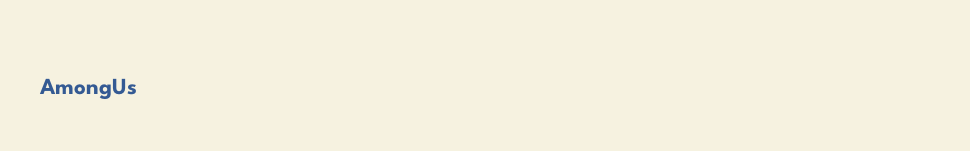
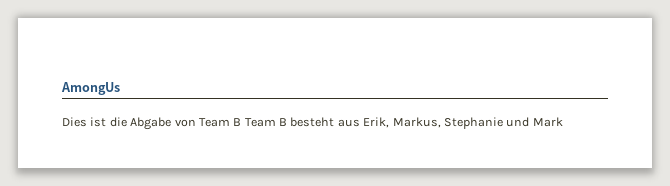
+ Dies ist die Abgabe von Team B Team B besteht aus Erik, Markus, Stephanie und Mark

